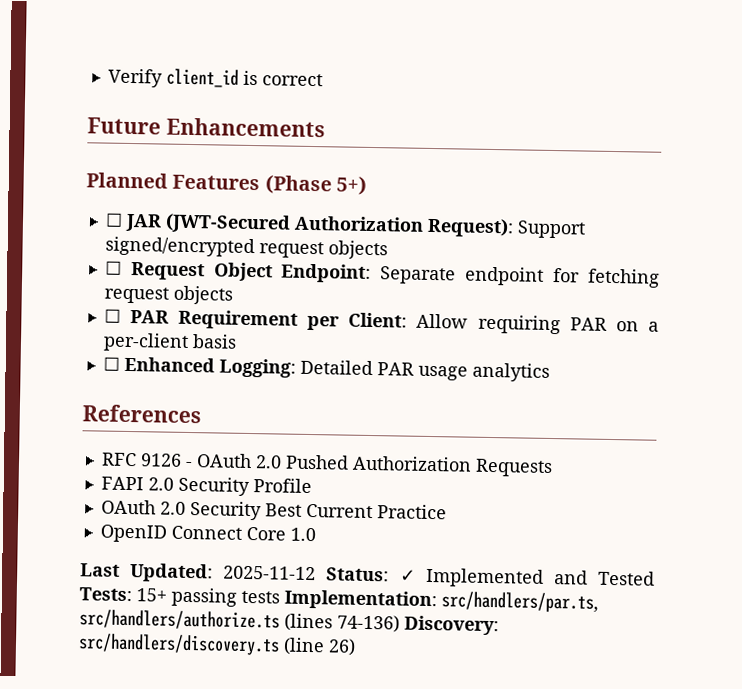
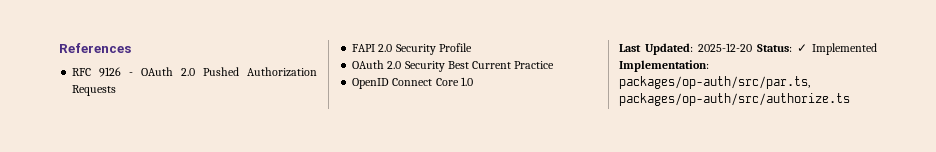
- Verify client_id is correct
- Future Enhancements
- Planned Features (Phase 5+)
- ☐ JAR (JWT-Secured Authorization Request): Support signed/encrypted request objects
- ☐ Request Object Endpoint: Separate endpoint for fetching request objects
- ☐ PAR Requirement per Client: Allow requiring PAR on a per-client basis
- ☐ Enhanced Logging: Detailed PAR usage analytics
- Last Updated: 2025-11-12 Status: ✓ Implemented and Tested Tests: 15+ passing tests Implementation: src/handlers/par.ts, src/handlers/authorize.ts (lines 74-136) Discovery: src/handlers/discovery.ts (line 26)
+ Last Updated: 2025-12-20 Status: ✓ Implemented Implementation: packages/op-auth/src/par.ts, packages/op-auth/src/authorize.ts

